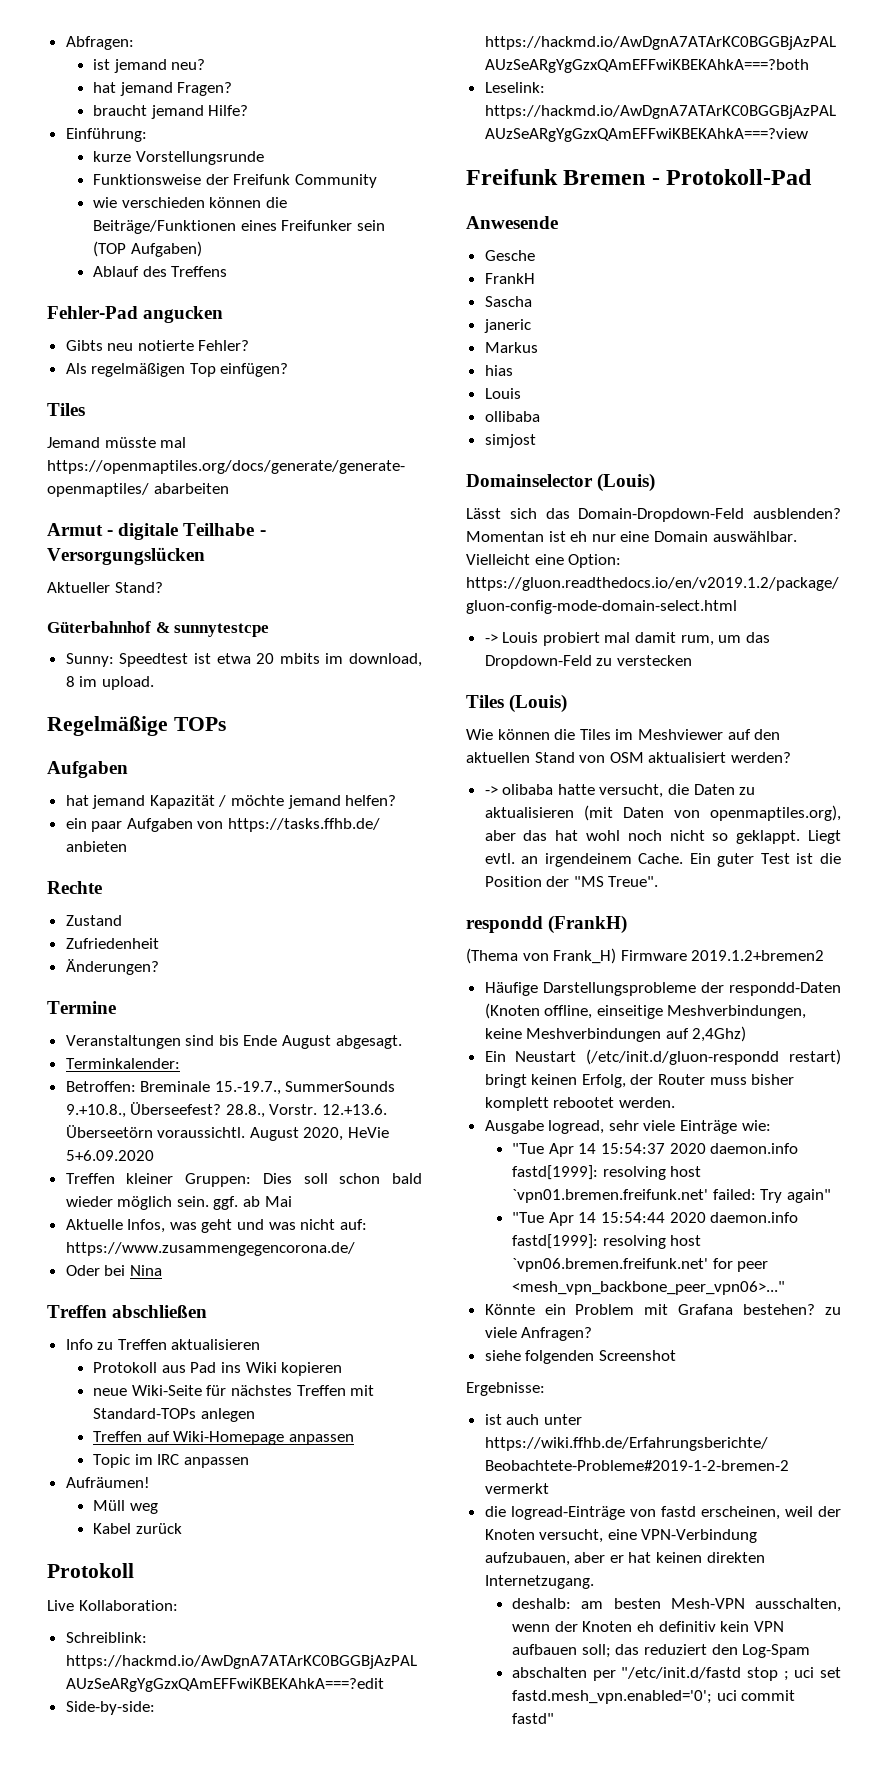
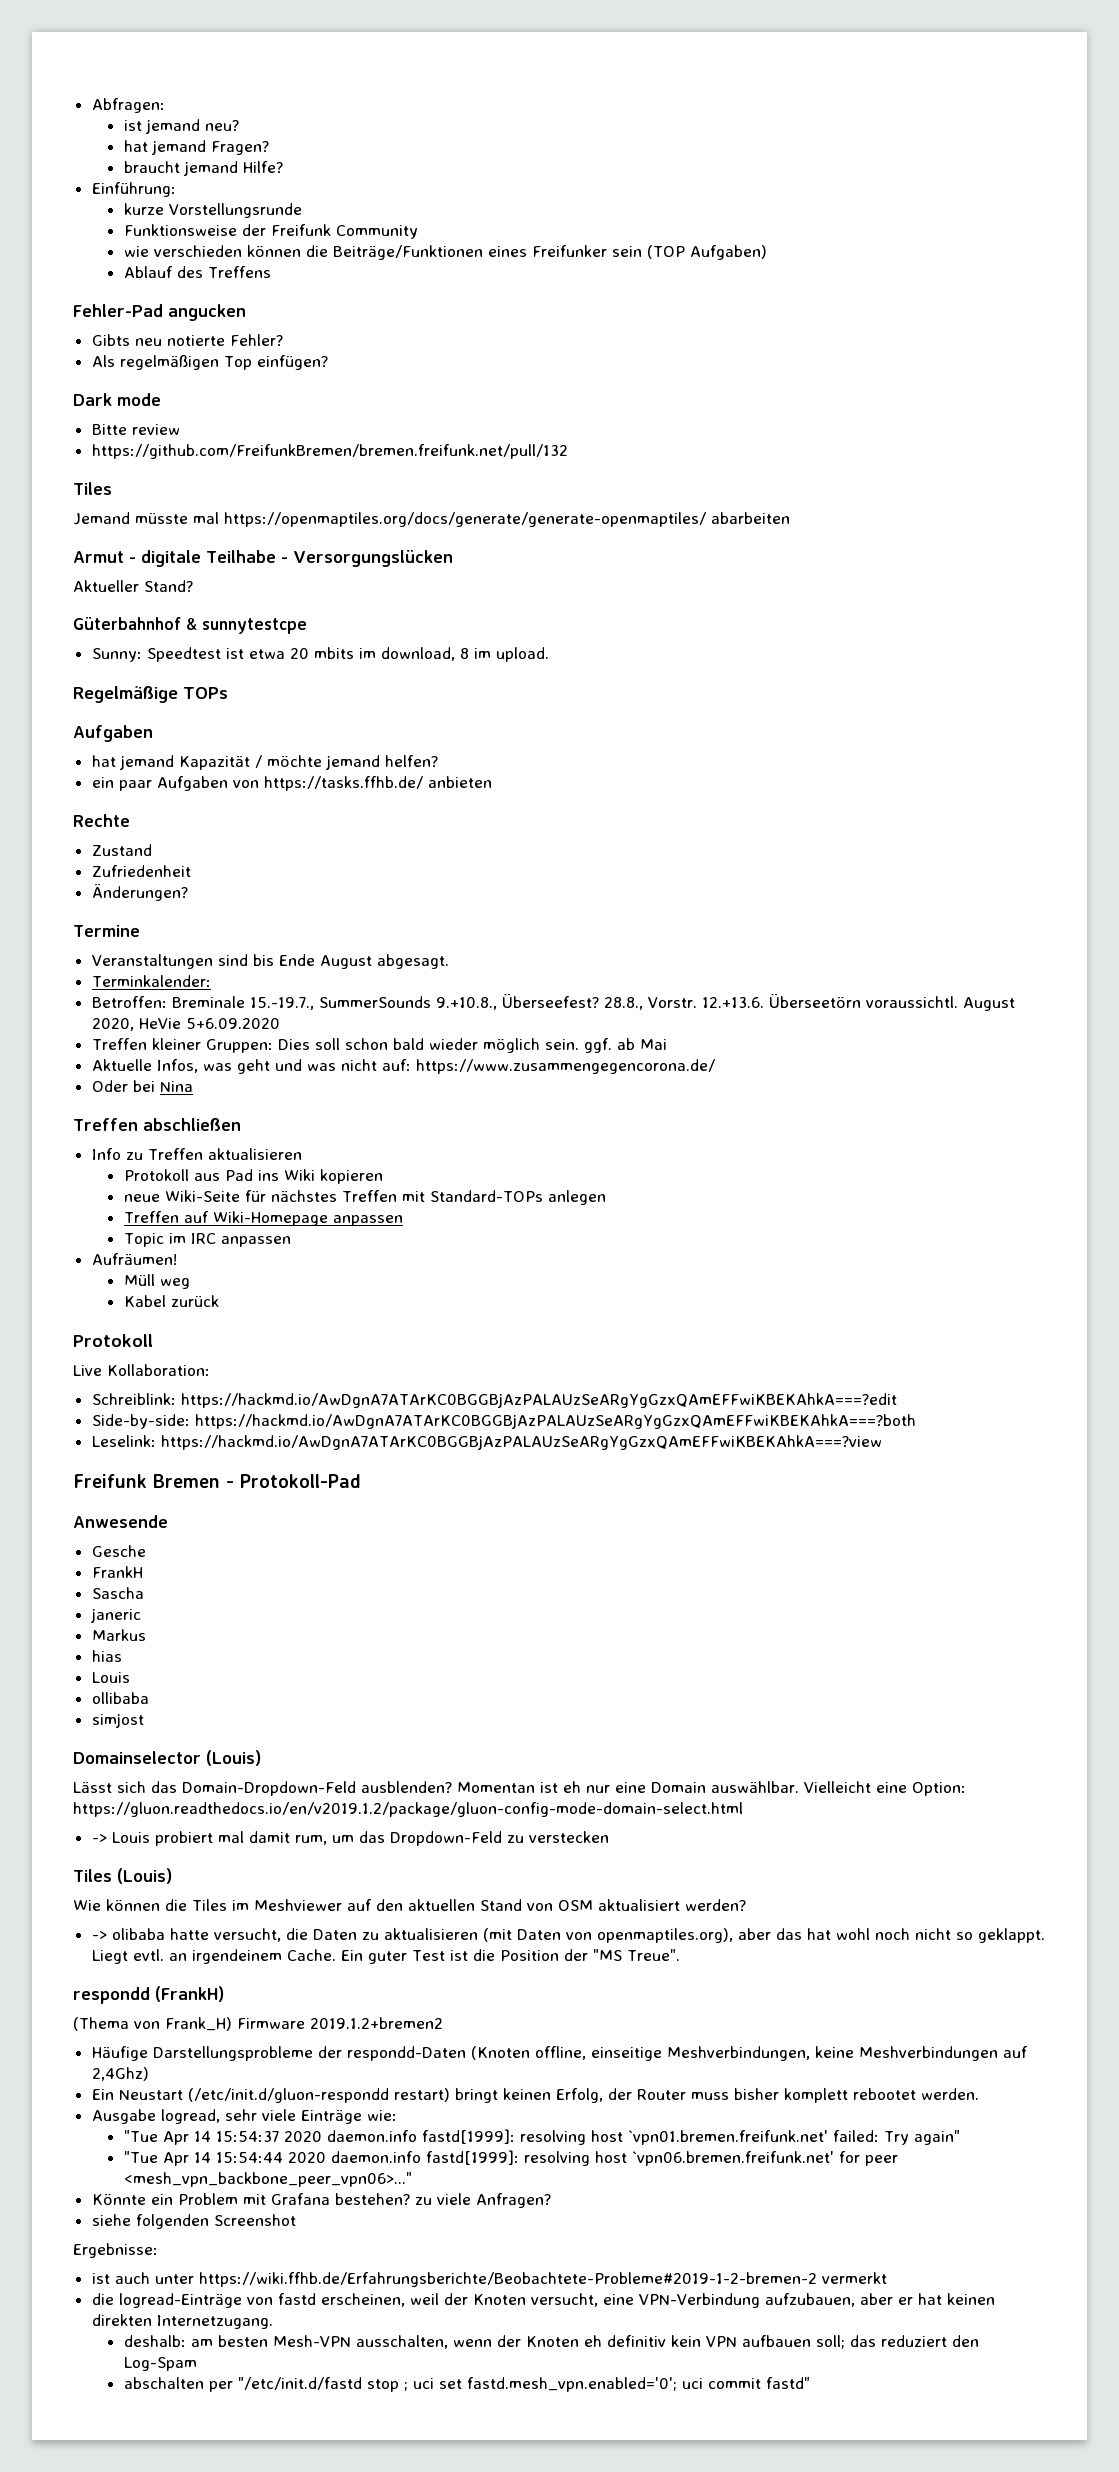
+ Dark mode
+ Bitte review
+ https://github.com/FreifunkBremen/bremen.freifunk.net/pull/132

